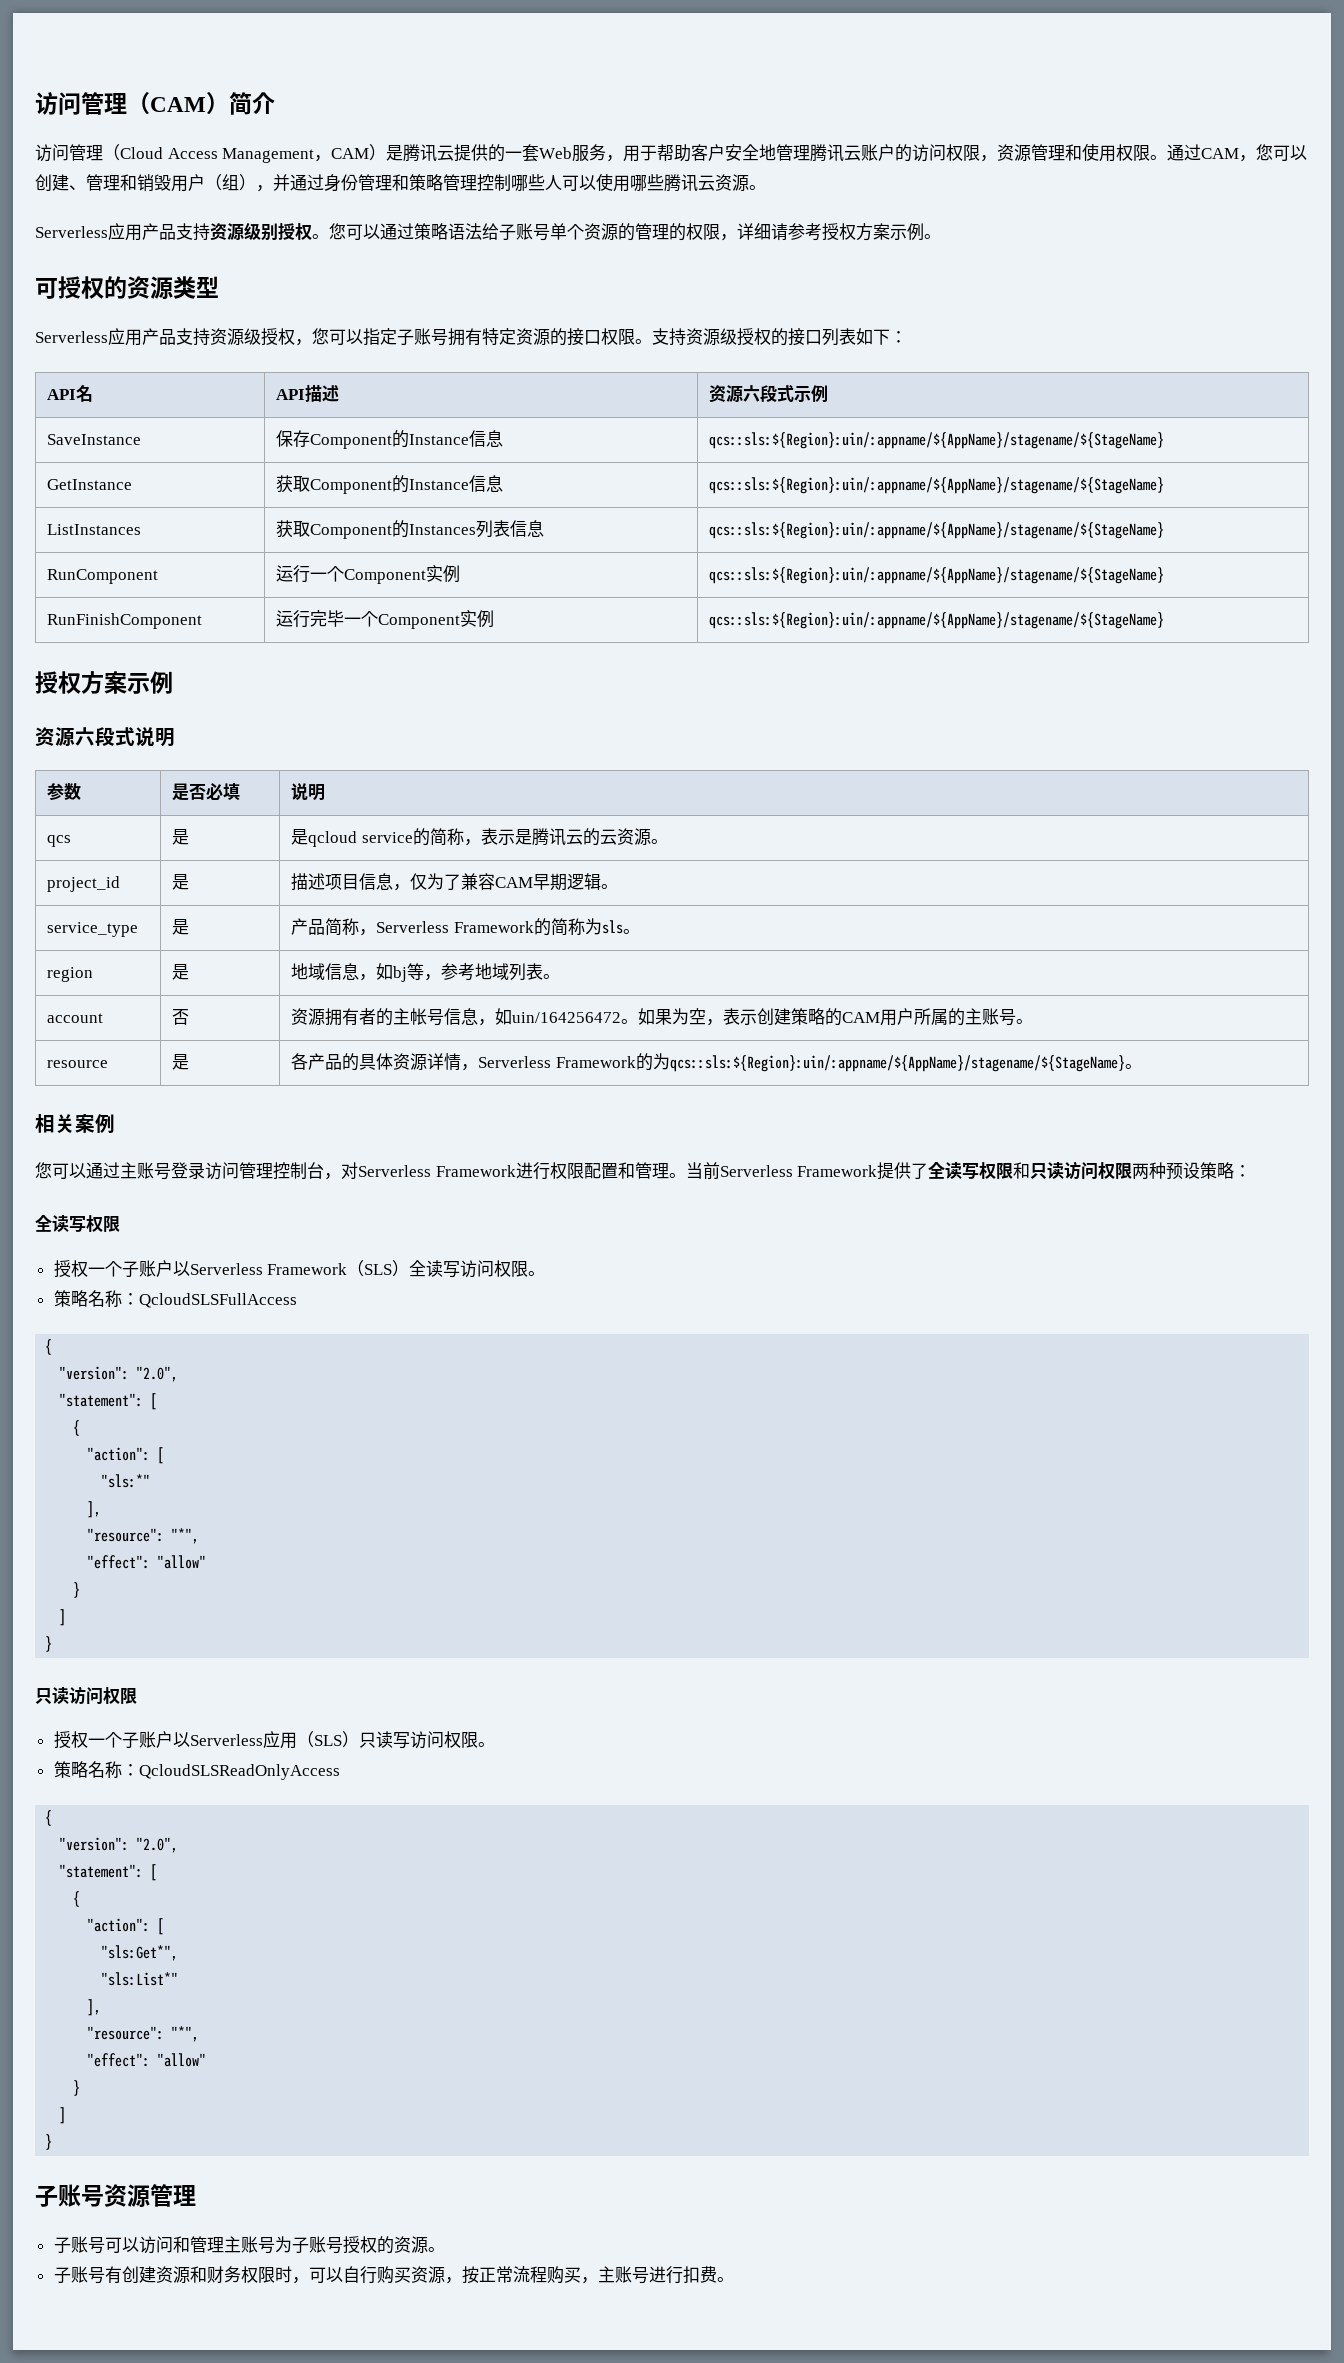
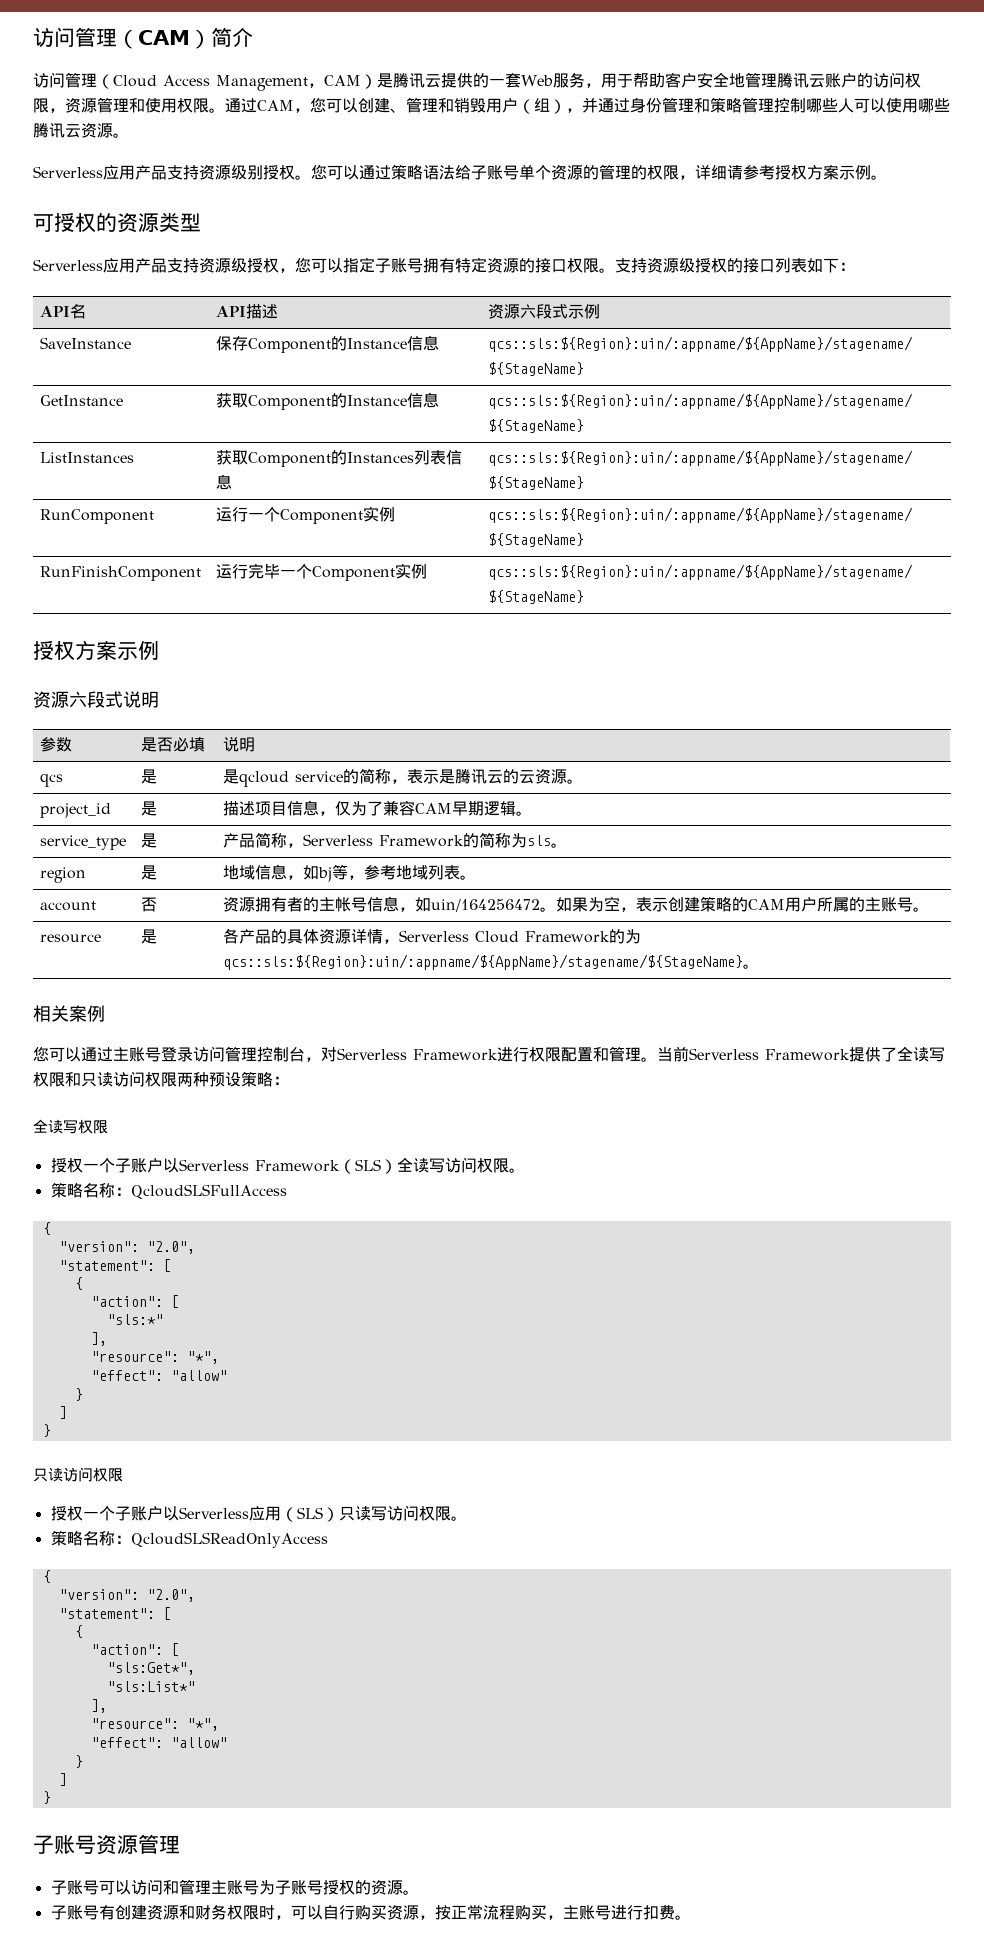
- resource | 是 | 各产品的具体资源详情，Serverless Framework的为qcs::sls:${Region}:uin/:appname/${AppName}/stagename/${StageName}。
+ resource | 是 | 各产品的具体资源详情，Serverless Cloud Framework的为qcs::sls:${Region}:uin/:appname/${AppName}/stagename/${StageName}。

